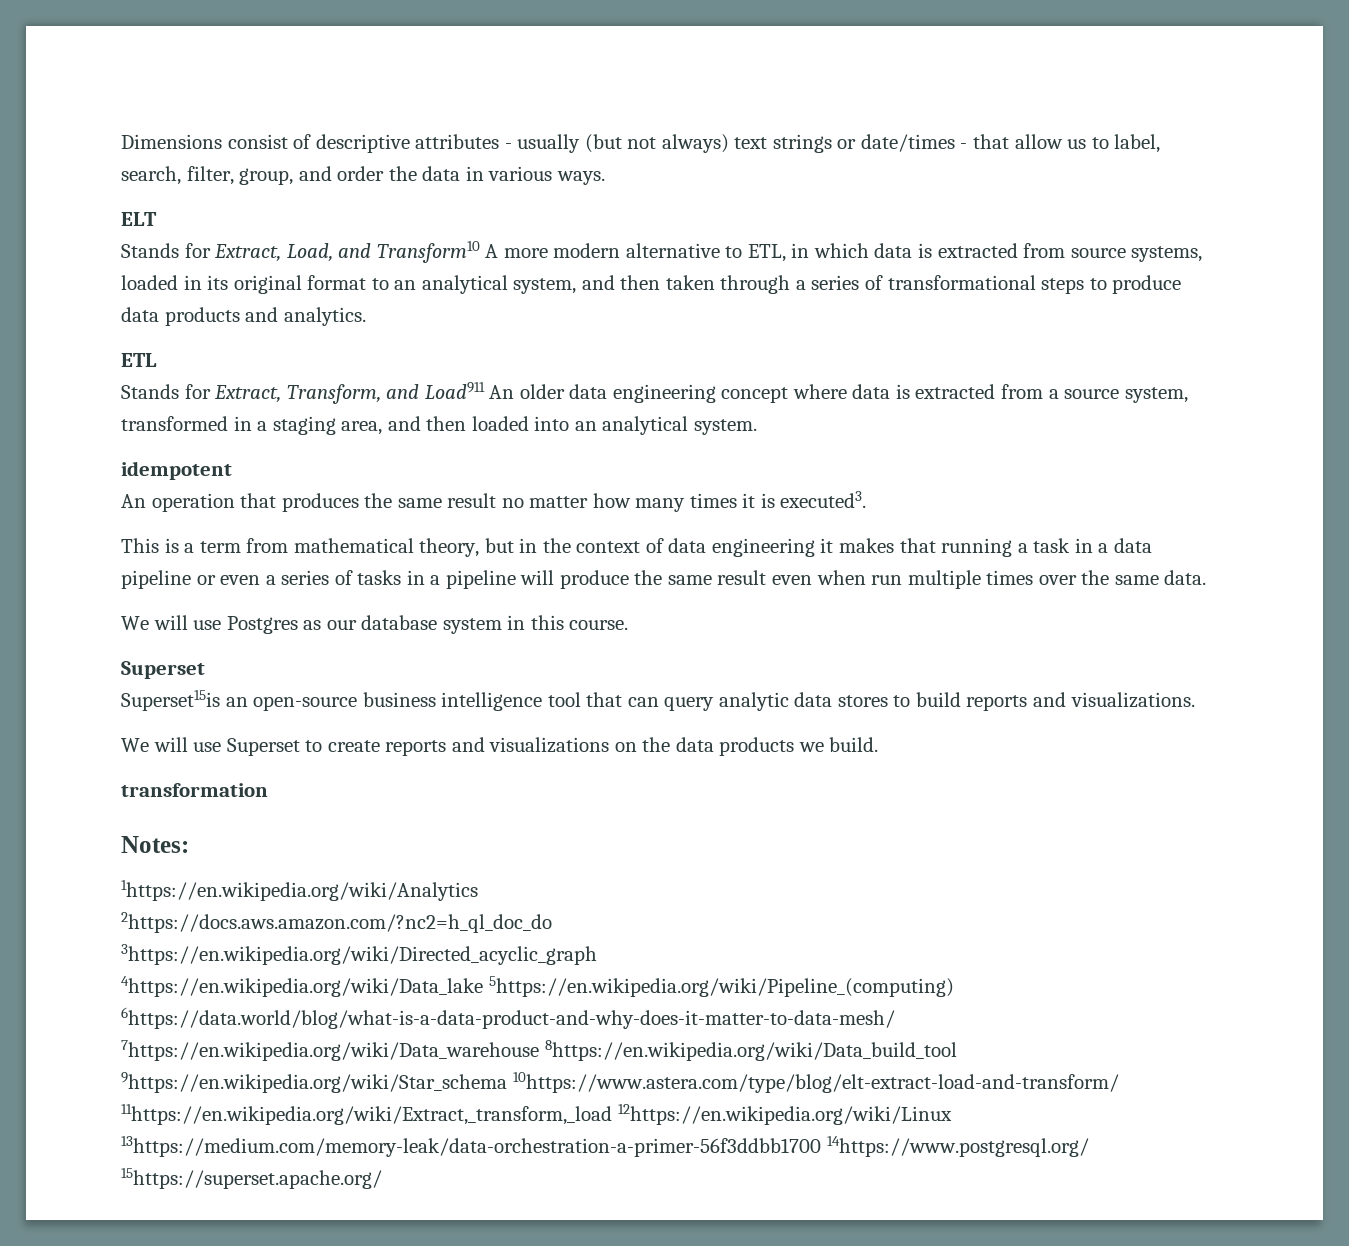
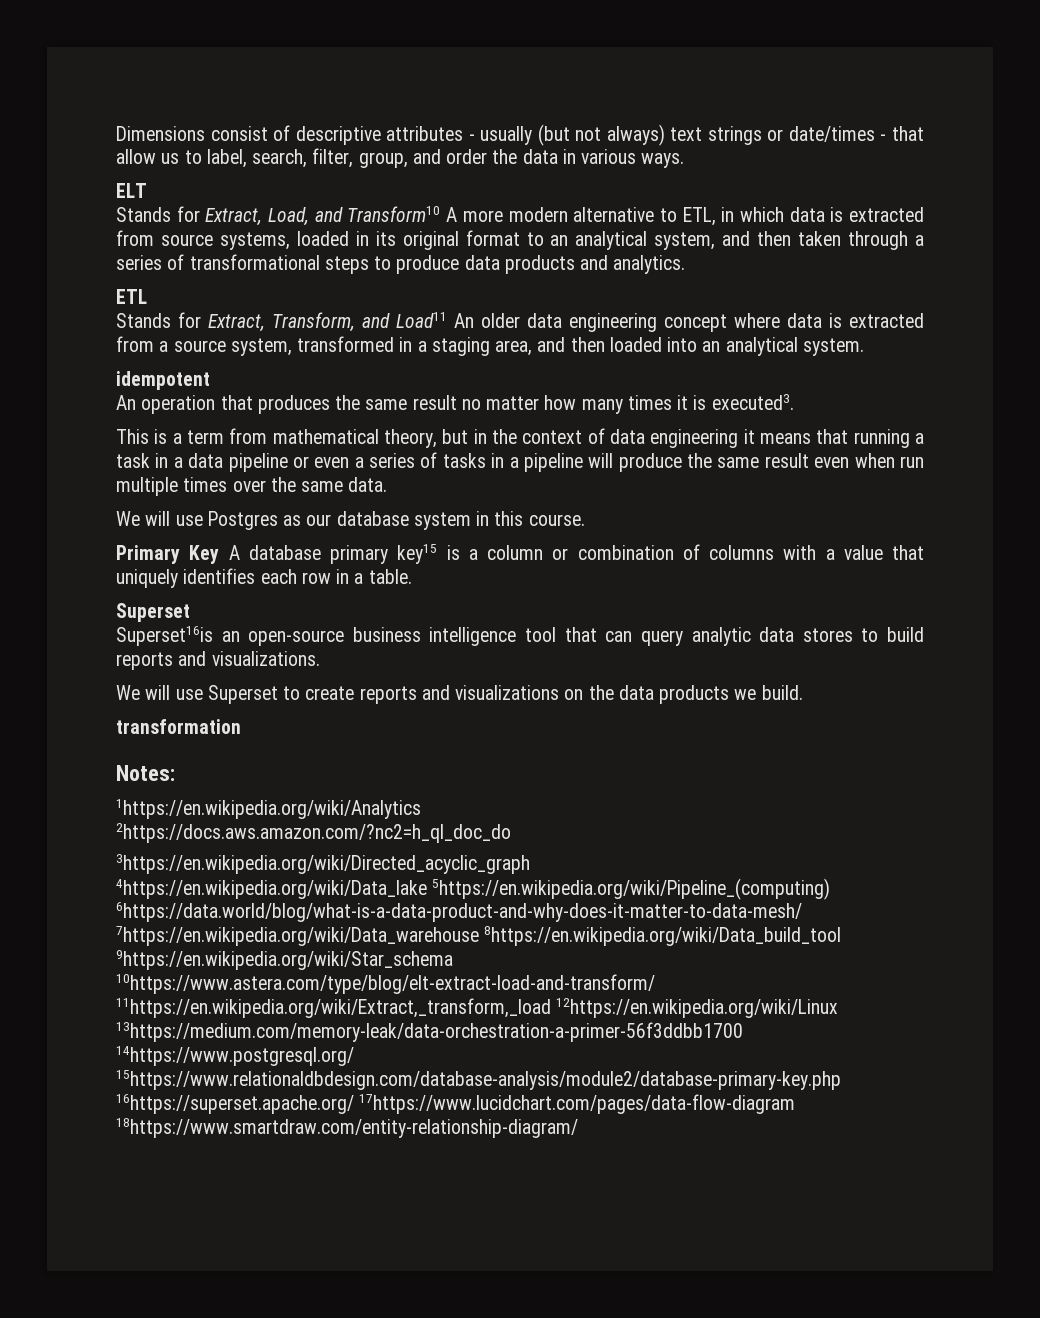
- Stands for Extract, Transform, and Load911 An older data engineering concept where data is extracted from a source system, transformed in a staging area, and then loaded into an analytical system.
+ Stands for Extract, Transform, and Load11 An older data engineering concept where data is extracted from a source system, transformed in a staging area, and then loaded into an analytical system.
- This is a term from mathematical theory, but in the context of data engineering it makes that running a task in a data pipeline or even a series of tasks in a pipeline will produce the same result even when run multiple times over the same data.
+ This is a term from mathematical theory, but in the context of data engineering it means that running a task in a data pipeline or even a series of tasks in a pipeline will produce the same result even when run multiple times over the same data.
+ Primary Key A database primary key15 is a column or combination of columns with a value that uniquely identifies each row in a table.
- Superset15is an open-source business intelligence tool that can query analytic data stores to build reports and visualizations.
+ Superset16is an open-source business intelligence tool that can query analytic data stores to build reports and visualizations.
- 4https://en.wikipedia.org/wiki/Data_lake 5https://en.wikipedia.org/wiki/Pipeline_(computing) 6https://data.world/blog/what-is-a-data-product-and-why-does-it-matter-to-data-mesh/ 7https://en.wikipedia.org/wiki/Data_warehouse 8https://en.wikipedia.org/wiki/Data_build_tool 9https://en.wikipedia.org/wiki/Star_schema 10https://www.astera.com/type/blog/elt-extract-load-and-transform/ 11https://en.wikipedia.org/wiki/Extract,_transform,_load 12https://en.wikipedia.org/wiki/Linux 13https://medium.com/memory-leak/data-orchestration-a-primer-56f3ddbb1700 14https://www.postgresql.org/ 15https://superset.apache.org/
+ 4https://en.wikipedia.org/wiki/Data_lake 5https://en.wikipedia.org/wiki/Pipeline_(computing) 6https://data.world/blog/what-is-a-data-product-and-why-does-it-matter-to-data-mesh/ 7https://en.wikipedia.org/wiki/Data_warehouse 8https://en.wikipedia.org/wiki/Data_build_tool 9https://en.wikipedia.org/wiki/Star_schema 10https://www.astera.com/type/blog/elt-extract-load-and-transform/ 11https://en.wikipedia.org/wiki/Extract,_transform,_load 12https://en.wikipedia.org/wiki/Linux 13https://medium.com/memory-leak/data-orchestration-a-primer-56f3ddbb1700 14https://www.postgresql.org/ 15https://www.relationaldbdesign.com/database-analysis/module2/database-primary-key.php 16https://superset.apache.org/ 17https://www.lucidchart.com/pages/data-flow-diagram 18https://www.smartdraw.com/entity-relationship-diagram/

